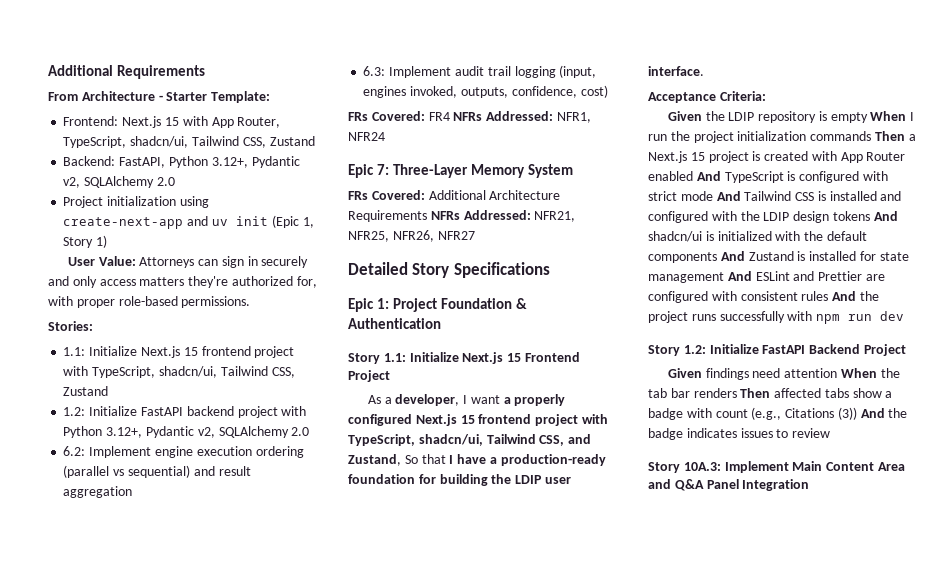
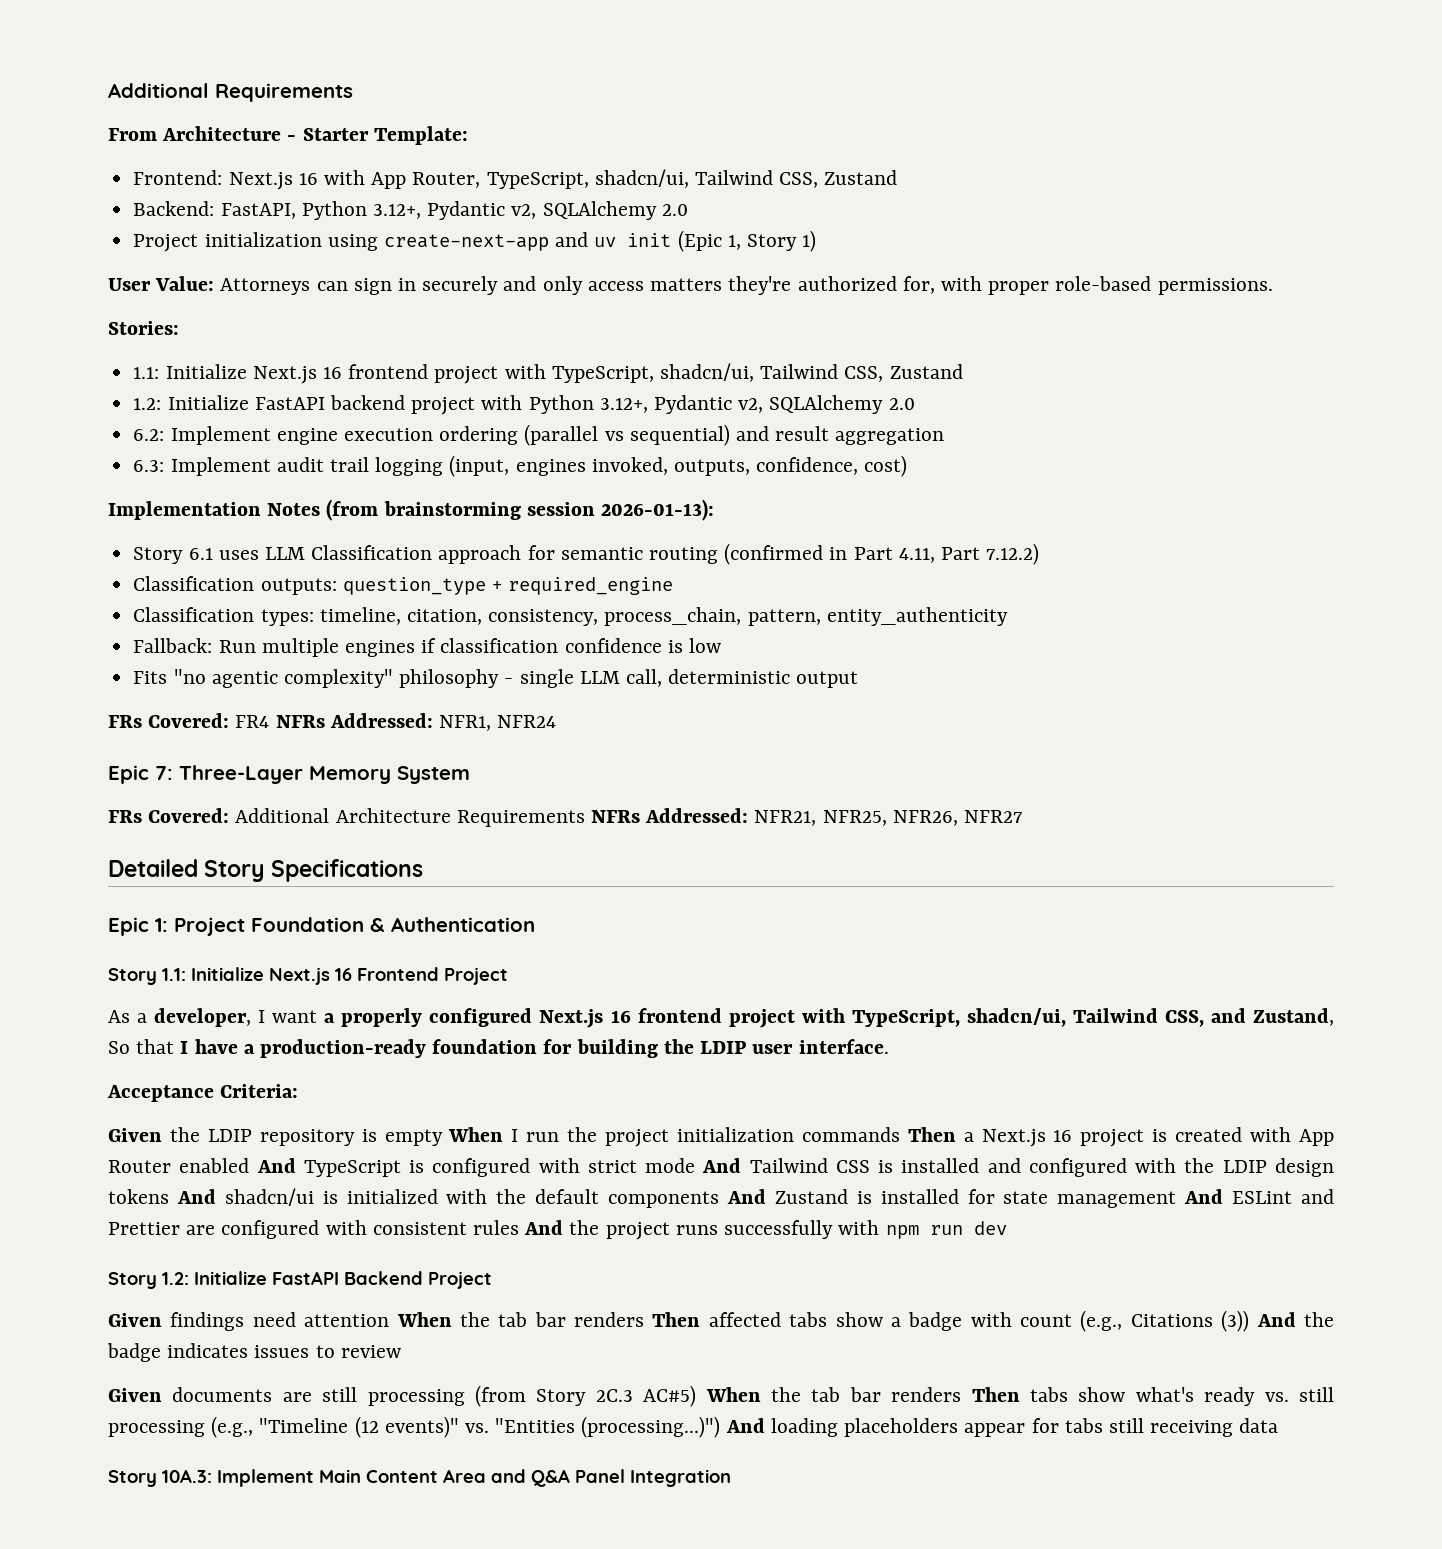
- Frontend: Next.js 15 with App Router, TypeScript, shadcn/ui, Tailwind CSS, Zustand
+ Frontend: Next.js 16 with App Router, TypeScript, shadcn/ui, Tailwind CSS, Zustand
- 1.1: Initialize Next.js 15 frontend project with TypeScript, shadcn/ui, Tailwind CSS, Zustand
+ 1.1: Initialize Next.js 16 frontend project with TypeScript, shadcn/ui, Tailwind CSS, Zustand
+ Implementation Notes (from brainstorming session 2026-01-13):
+ Story 6.1 uses LLM Classification approach for semantic routing (confirmed in Part 4.11, Part 7.12.2)
+ Classification outputs: question_type + required_engine
+ Classification types: timeline, citation, consistency, process_chain, pattern, entity_authenticity
+ Fallback: Run multiple engines if classification confidence is low
+ Fits "no agentic complexity" philosophy - single LLM call, deterministic output
- Story 1.1: Initialize Next.js 15 Frontend Project
+ Story 1.1: Initialize Next.js 16 Frontend Project
- As a developer, I want a properly configured Next.js 15 frontend project with TypeScript, shadcn/ui, Tailwind CSS, and Zustand, So that I have a production-ready foundation for building the LDIP user interface.
+ As a developer, I want a properly configured Next.js 16 frontend project with TypeScript, shadcn/ui, Tailwind CSS, and Zustand, So that I have a production-ready foundation for building the LDIP user interface.
- Given the LDIP repository is empty When I run the project initialization commands Then a Next.js 15 project is created with App Router enabled And TypeScript is configured with strict mode And Tailwind CSS is installed and configured with the LDIP design tokens And shadcn/ui is initialized with the default components And Zustand is installed for state management And ESLint and Prettier are configured with consistent rules And the project runs successfully with npm run dev
+ Given the LDIP repository is empty When I run the project initialization commands Then a Next.js 16 project is created with App Router enabled And TypeScript is configured with strict mode And Tailwind CSS is installed and configured with the LDIP design tokens And shadcn/ui is initialized with the default components And Zustand is installed for state management And ESLint and Prettier are configured with consistent rules And the project runs successfully with npm run dev
+ Given documents are still processing (from Story 2C.3 AC#5) When the tab bar renders Then tabs show what's ready vs. still processing (e.g., "Timeline (12 events)" vs. "Entities (processing...)") And loading placeholders appear for tabs still receiving data

